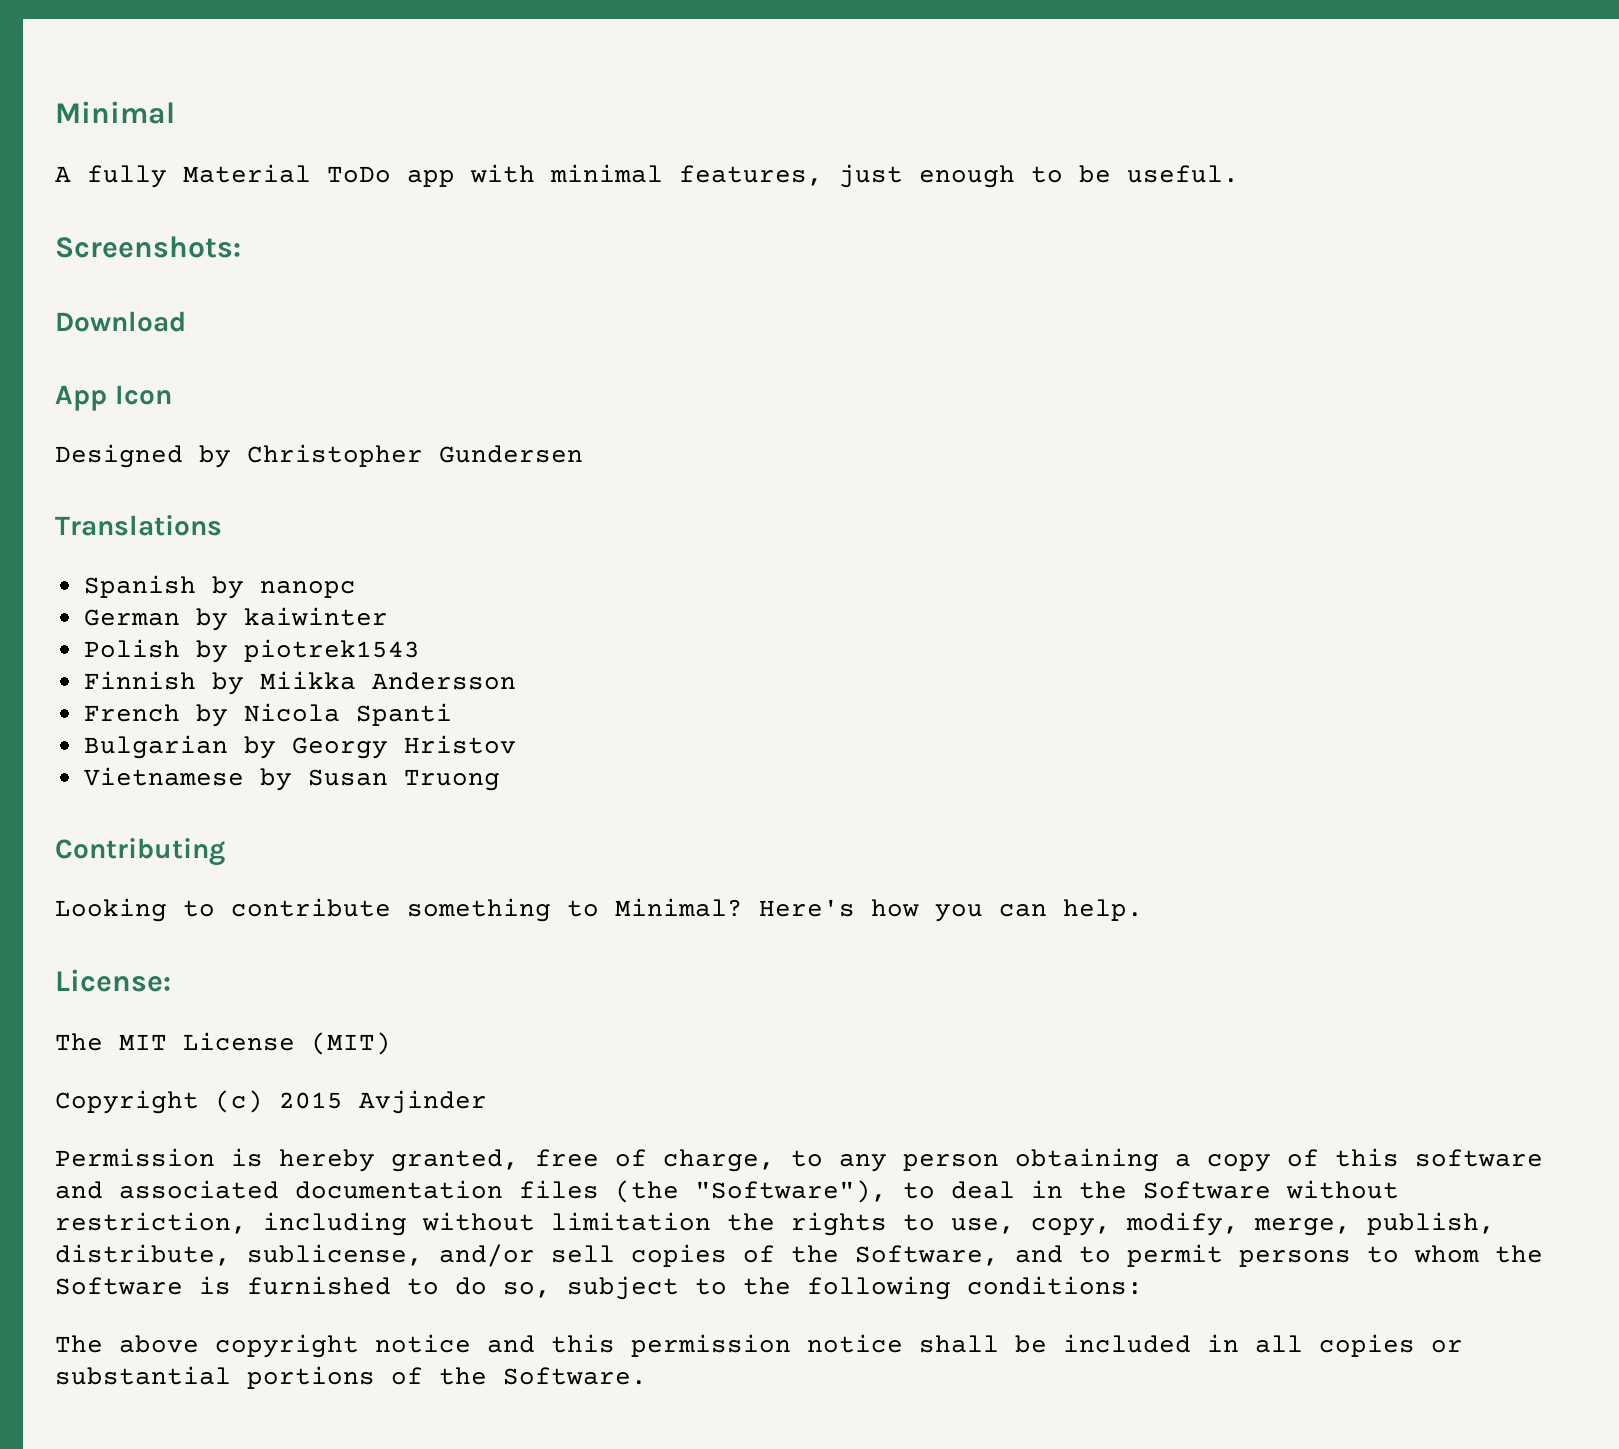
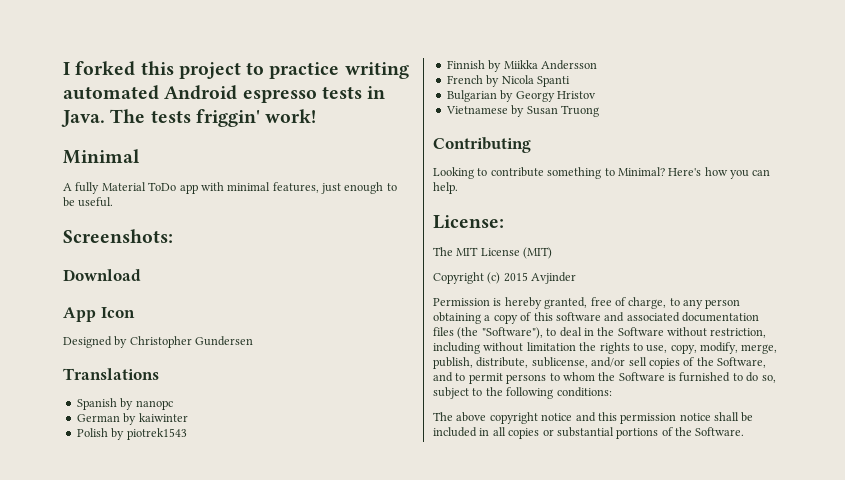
+ I forked this project to practice writing automated Android espresso tests in Java. The tests friggin' work!

